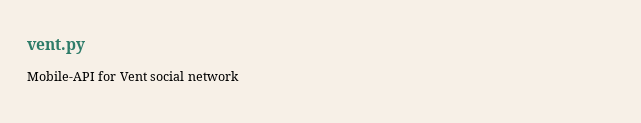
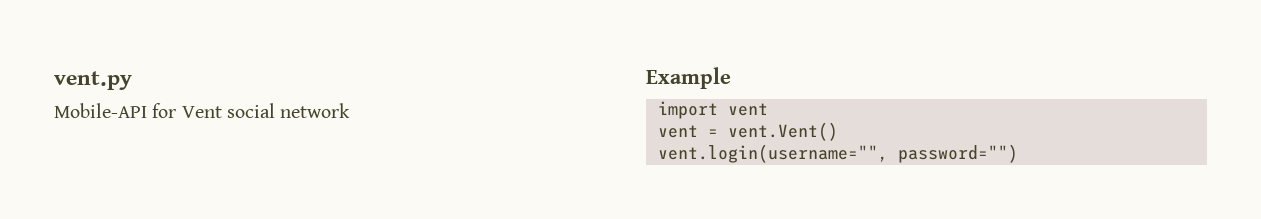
+ Example
+ import vent
+ vent = vent.Vent()
+ vent.login(username="", password="")

